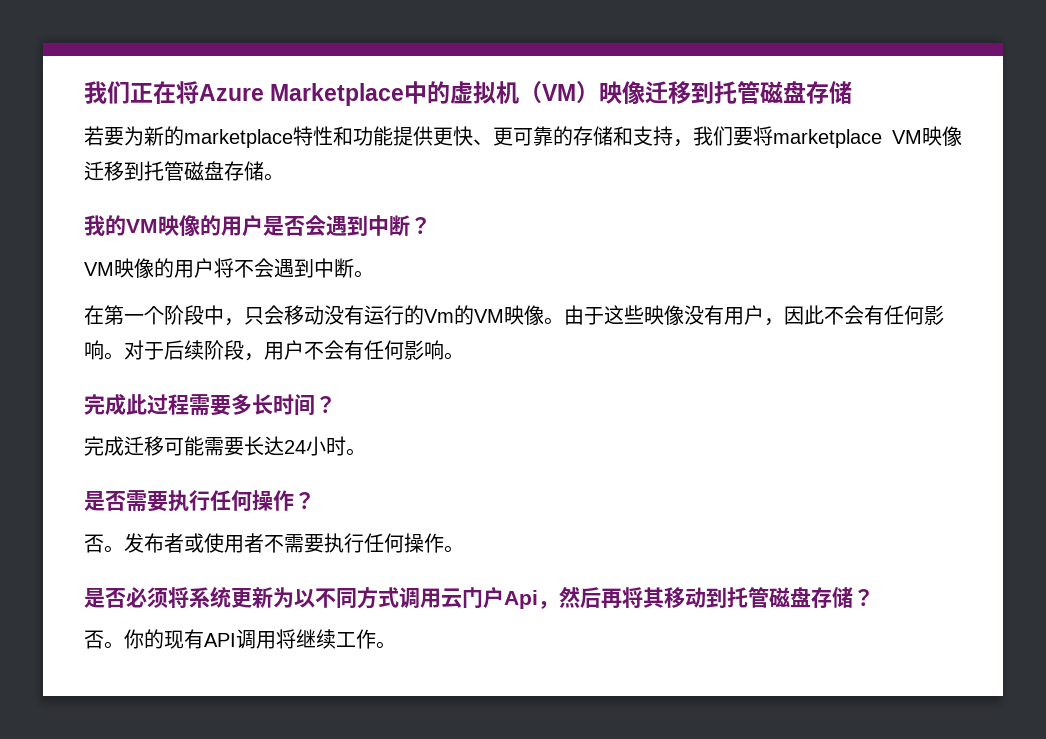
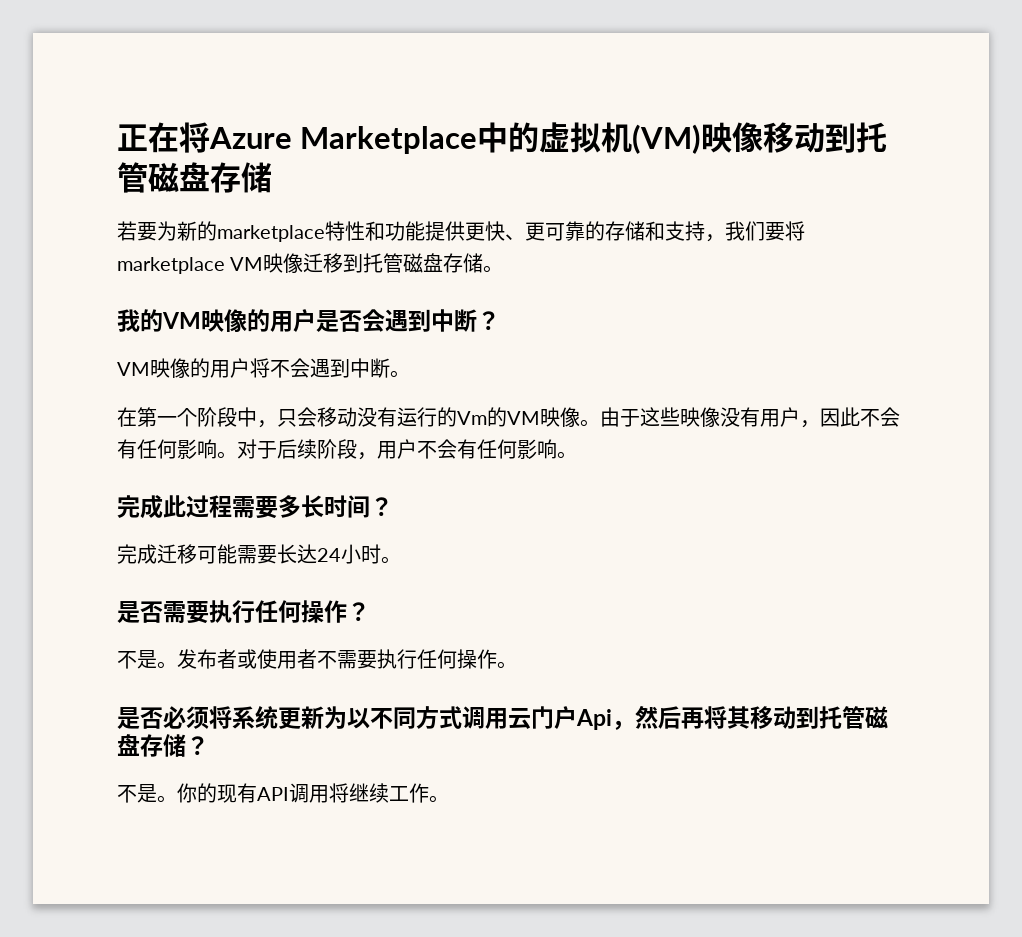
- 我们正在将Azure Marketplace中的虚拟机（VM）映像迁移到托管磁盘存储
+ 正在将Azure Marketplace中的虚拟机(VM)映像移动到托管磁盘存储
  是否需要执行任何操作？
- 否。
+ 不是。
  是否必须将系统更新为以不同方式调用云门户Api，然后再将其移动到托管磁盘存储？
- 否。
+ 不是。

